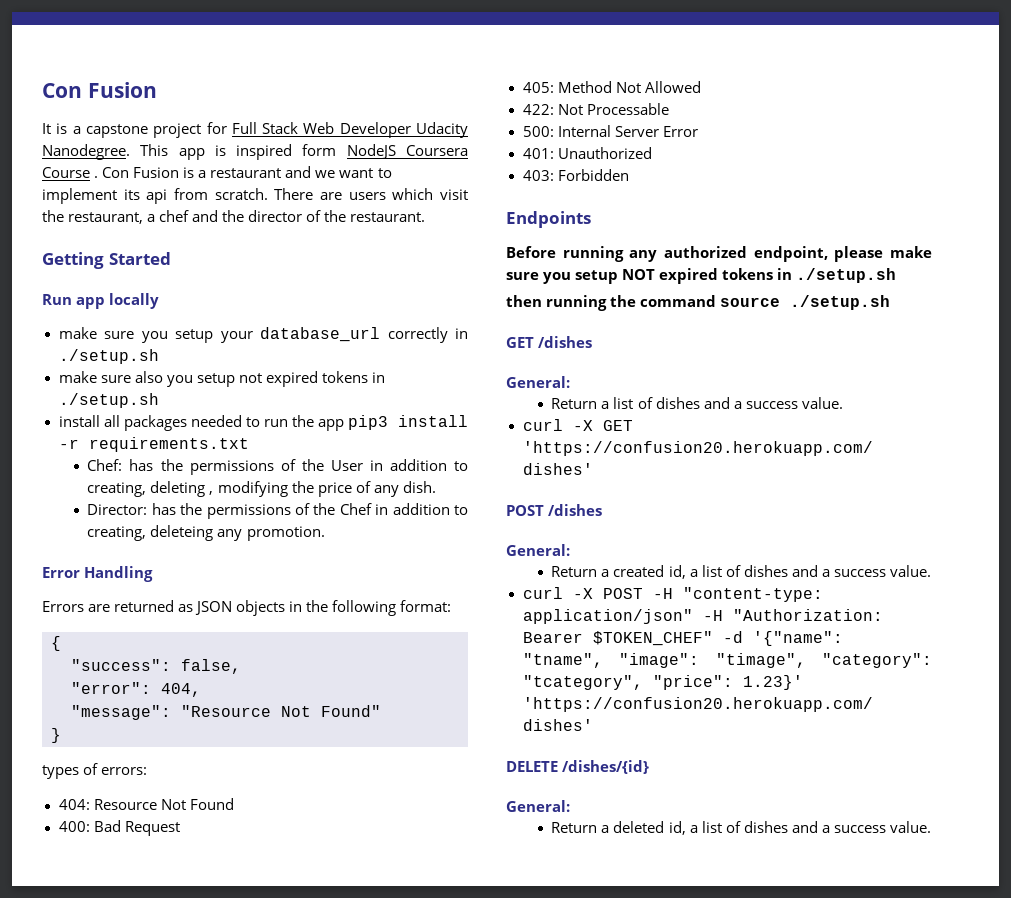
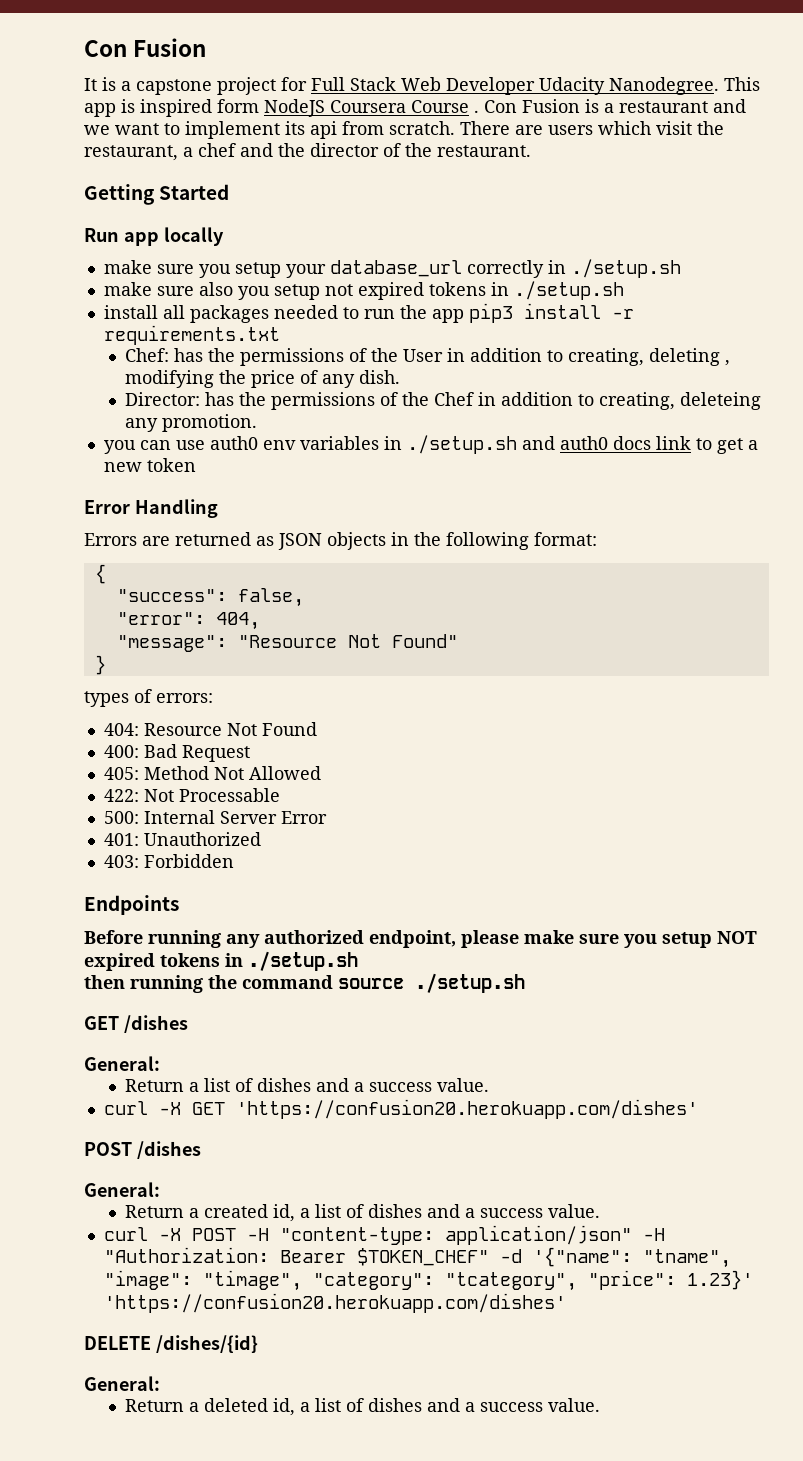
+ you can use auth0 env variables in ./setup.sh and auth0 docs link to get a new token

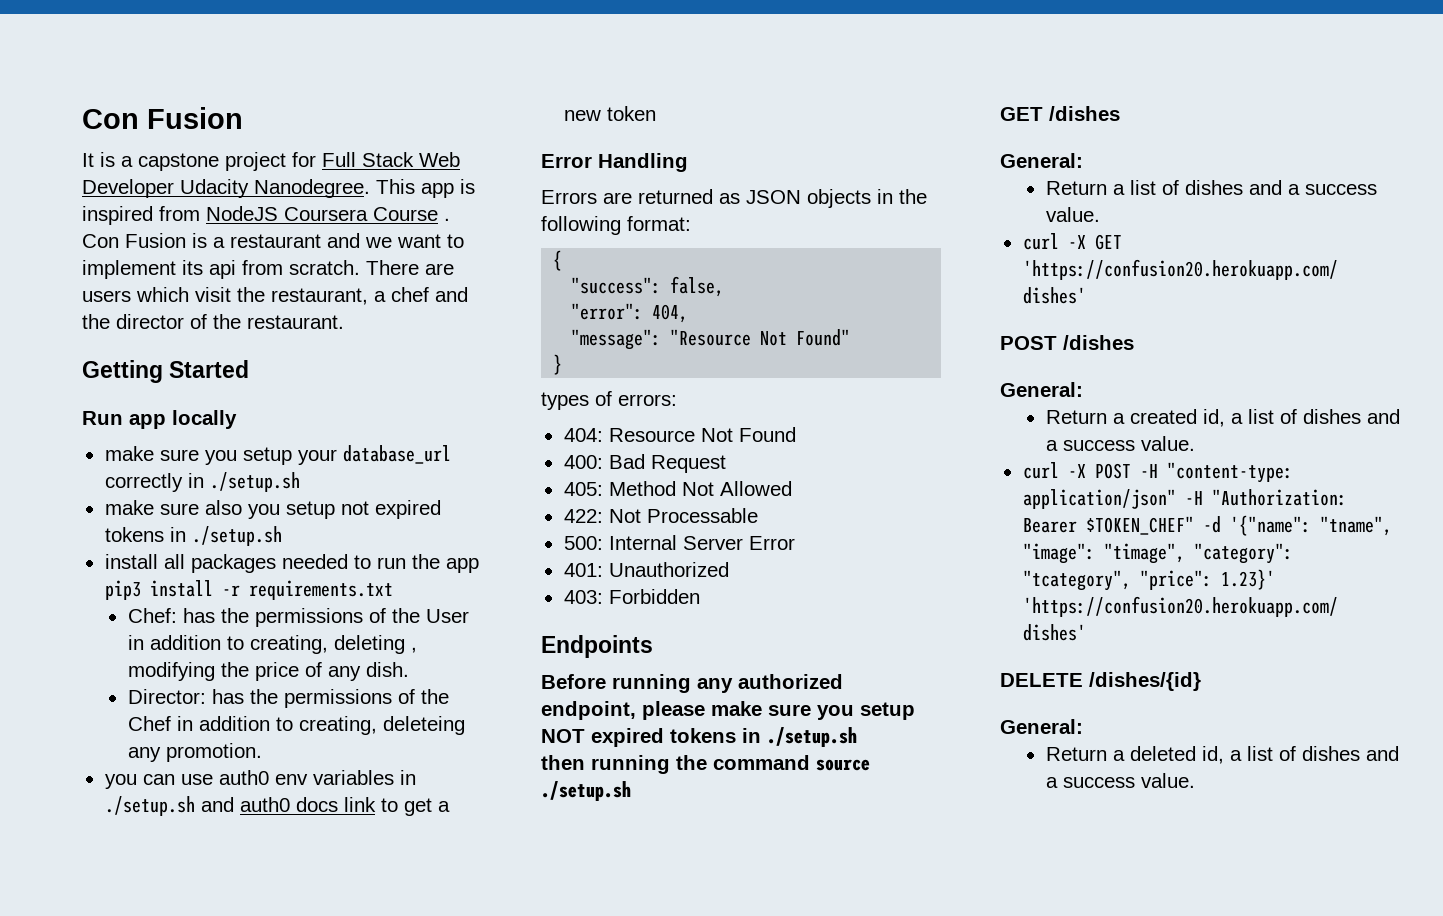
- This app is inspired form NodeJS Coursera Course .
+ This app is inspired from NodeJS Coursera Course .

